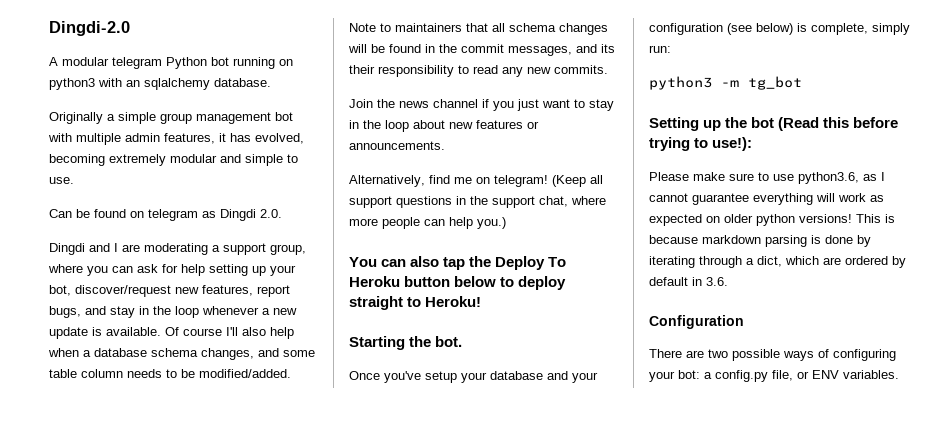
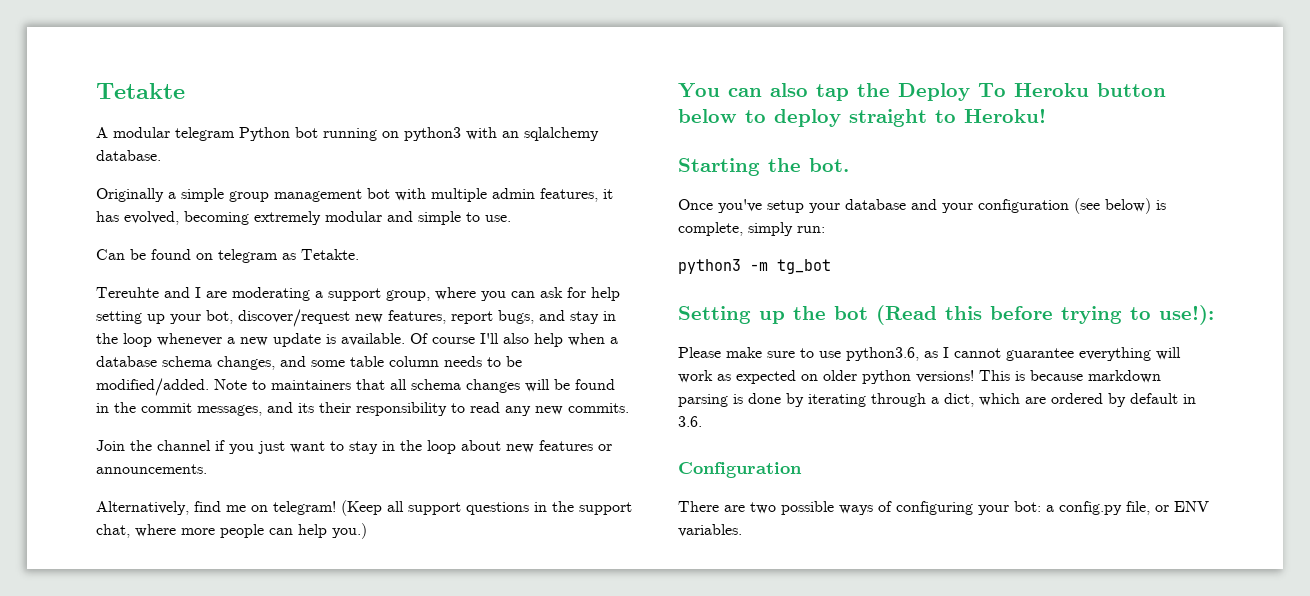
- Dingdi-2.0
+ Tetakte
- Can be found on telegram as Dingdi 2.0.
- Dingdi and I are moderating a support group, where you can ask for help setting up your bot, discover/request new features, report bugs, and stay in the loop whenever a new update is available.
+ Can be found on telegram as Tetakte.
+ Tereuhte and I are moderating a support group, where you can ask for help setting up your bot, discover/request new features, report bugs, and stay in the loop whenever a new update is available.
- Join the news channel if you just want to stay in the loop about new features or announcements.
+ Join the channel if you just want to stay in the loop about new features or announcements.

